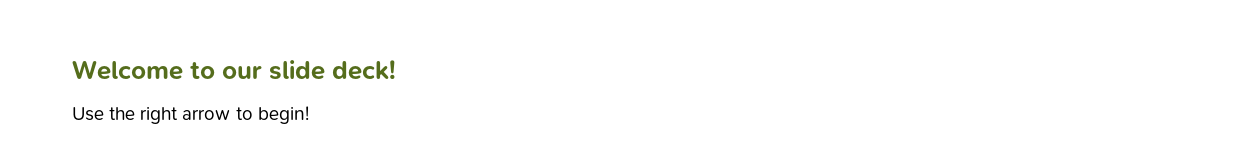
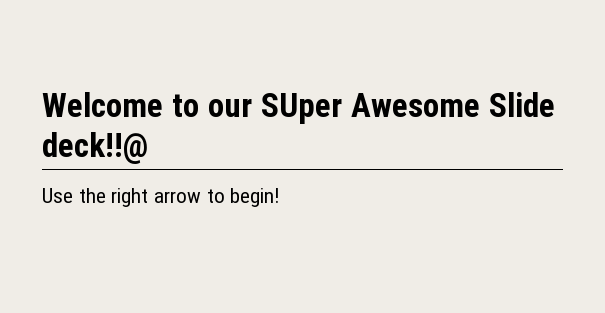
- Welcome to our slide deck!
+ Welcome to our SUper Awesome Slide deck!!@

